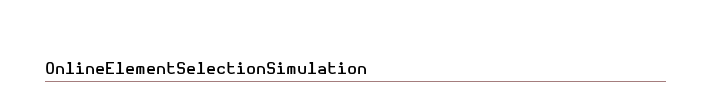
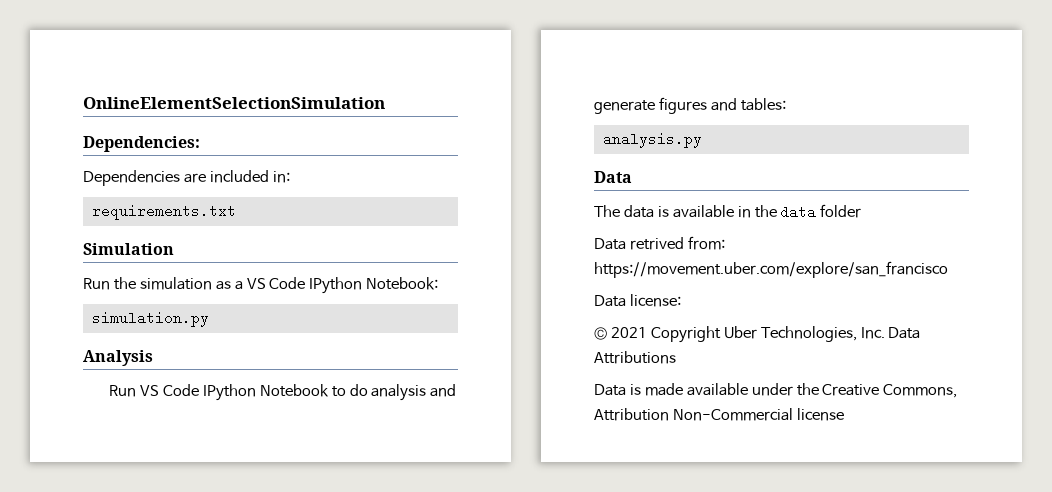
+ Dependencies:
+ Dependencies are included in:
+ requirements.txt
+ Simulation
+ Run the simulation as a VS Code IPython Notebook:
+ simulation.py
+ Analysis
+ Run VS Code IPython Notebook to do analysis and generate figures and tables:
+ analysis.py
+ Data
+ The data is available in the data folder
+ Data retrived from: https://movement.uber.com/explore/san_francisco
+ Data license:
+ © 2021 Copyright Uber Technologies, Inc. Data Attributions
+ Data is made available under the Creative Commons, Attribution Non-Commercial license

